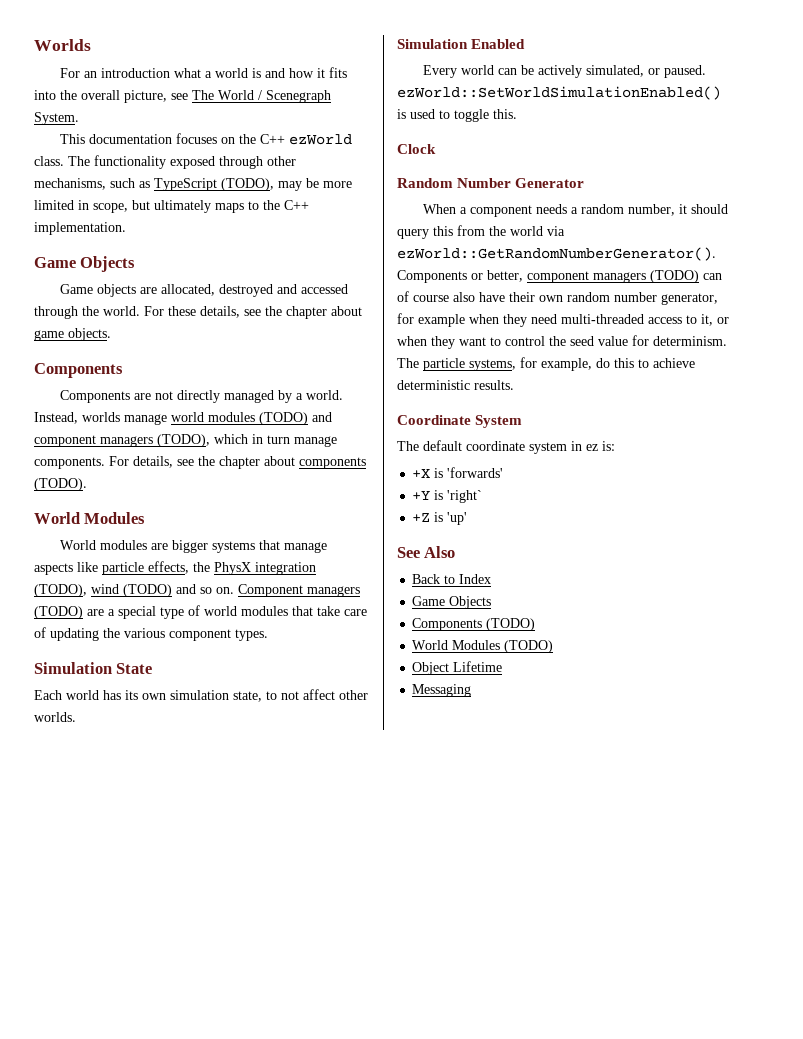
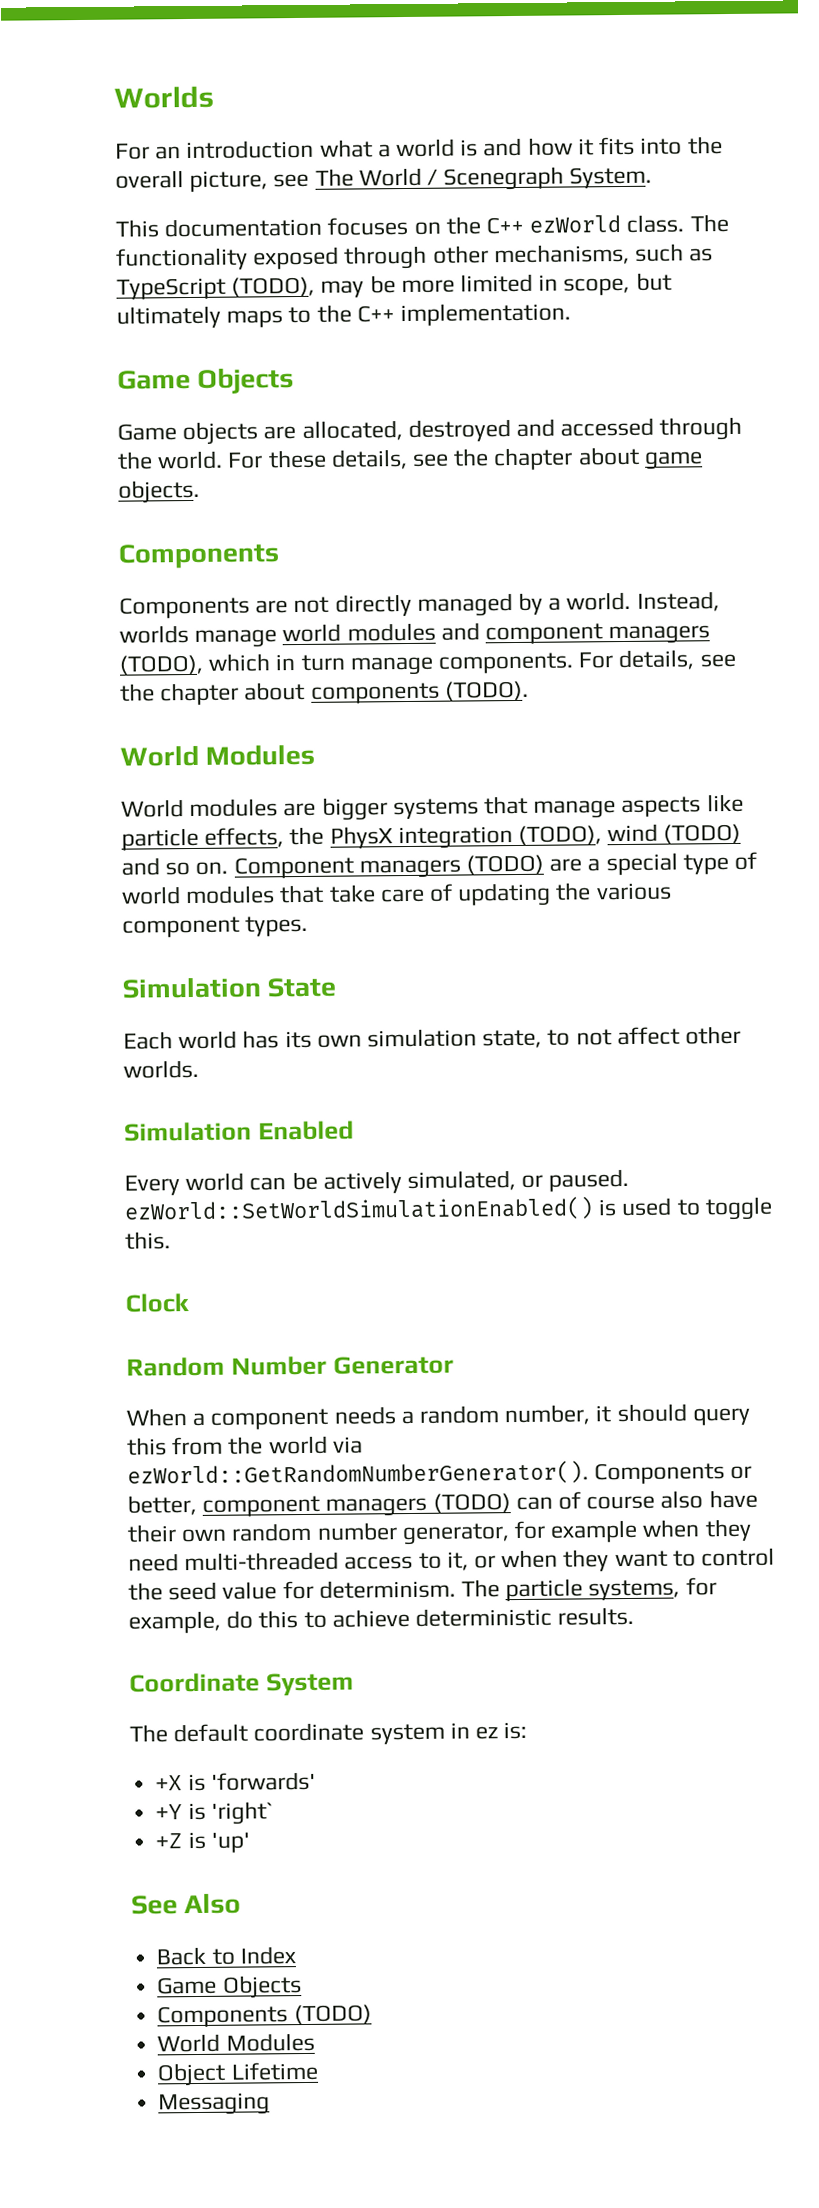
- Instead, worlds manage world modules (TODO) and component managers (TODO), which in turn manage components.
+ Instead, worlds manage world modules and component managers (TODO), which in turn manage components.
  Components (TODO)
- World Modules (TODO)
+ World Modules

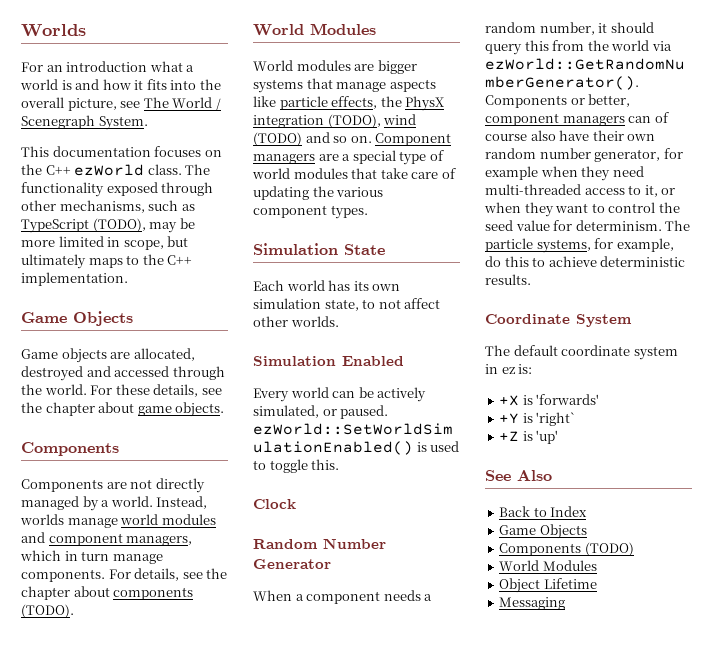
- Instead, worlds manage world modules and component managers (TODO), which in turn manage components.
+ Instead, worlds manage world modules and component managers, which in turn manage components.
- Component managers (TODO) are a special type of world modules that take care of updating the various component types.
+ Component managers are a special type of world modules that take care of updating the various component types.
- Components or better, component managers (TODO) can of course also have their own random number generator, for example when they need multi-threaded access to it, or when they want to control the seed value for determinism.
+ Components or better, component managers can of course also have their own random number generator, for example when they need multi-threaded access to it, or when they want to control the seed value for determinism.

